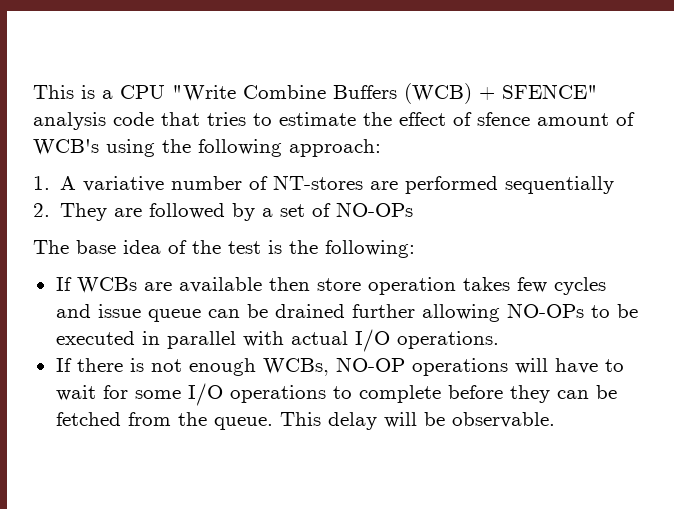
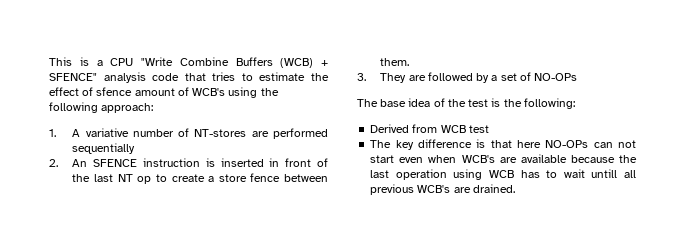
- 2. They are followed by a set of NO-OPs
+ 2. An SFENCE instruction is inserted in front of the last NT op to create a store fence between them.
+ 3. They are followed by a set of NO-OPs
- If WCBs are available then store operation takes few cycles and issue queue can be drained further allowing NO-OPs to be executed in parallel with actual I/O operations.
- If there is not enough WCBs, NO-OP operations will have to wait for some I/O operations to complete before they can be fetched from the queue. This delay will be observable.
+ Derived from WCB test
+ The key difference is that here NO-OPs can not start even when WCB's are available because the last operation using WCB has to wait untill all previous WCB's are drained.

